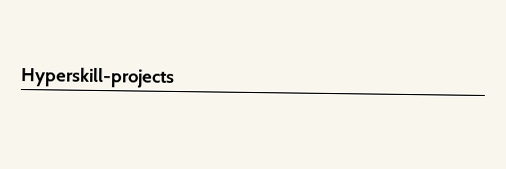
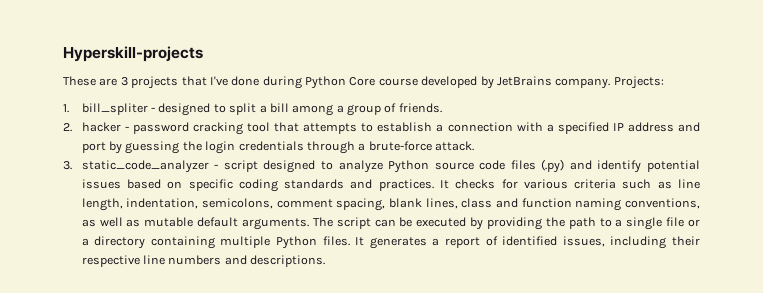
+ These are 3 projects that I've done during Python Core course developed by JetBrains company. Projects:
+ 1. bill_spliter - designed to split a bill among a group of friends.
+ 2. hacker - password cracking tool that attempts to establish a connection with a specified IP address and port by guessing the login credentials through a brute-force attack.
+ 3. static_code_analyzer - script designed to analyze Python source code files (.py) and identify potential issues based on specific coding standards and practices. It checks for various criteria such as line length, indentation, semicolons, comment spacing, blank lines, class and function naming conventions, as well as mutable default arguments. The script can be executed by providing the path to a single file or a directory containing multiple Python files. It generates a report of identified issues, including their respective line numbers and descriptions.

